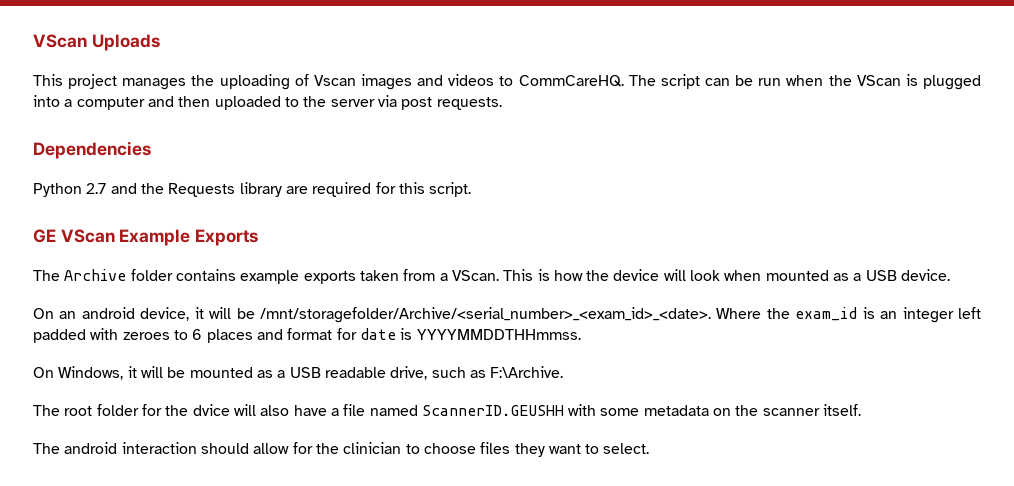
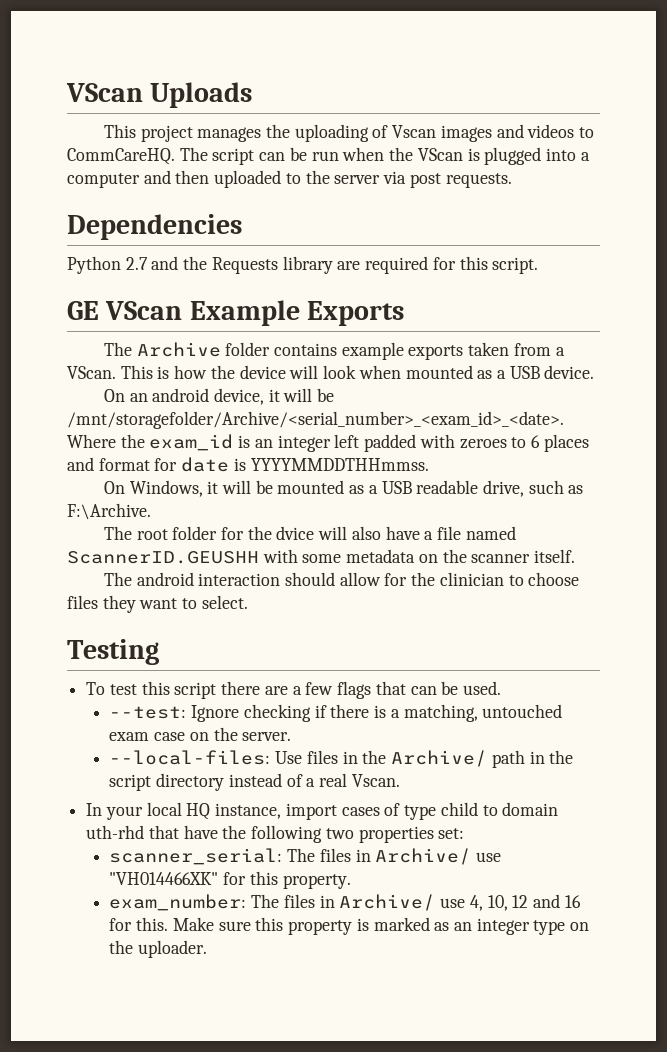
+ Testing
+ To test this script there are a few flags that can be used.
+ --test: Ignore checking if there is a matching, untouched exam case on the server.
+ --local-files: Use files in the Archive/ path in the script directory instead of a real Vscan.
+ In your local HQ instance, import cases of type child to domain uth-rhd that have the following two properties set:
+ scanner_serial: The files in Archive/ use "VH014466XK" for this property.
+ exam_number: The files in Archive/ use 4, 10, 12 and 16 for this. Make sure this property is marked as an integer type on the uploader.

